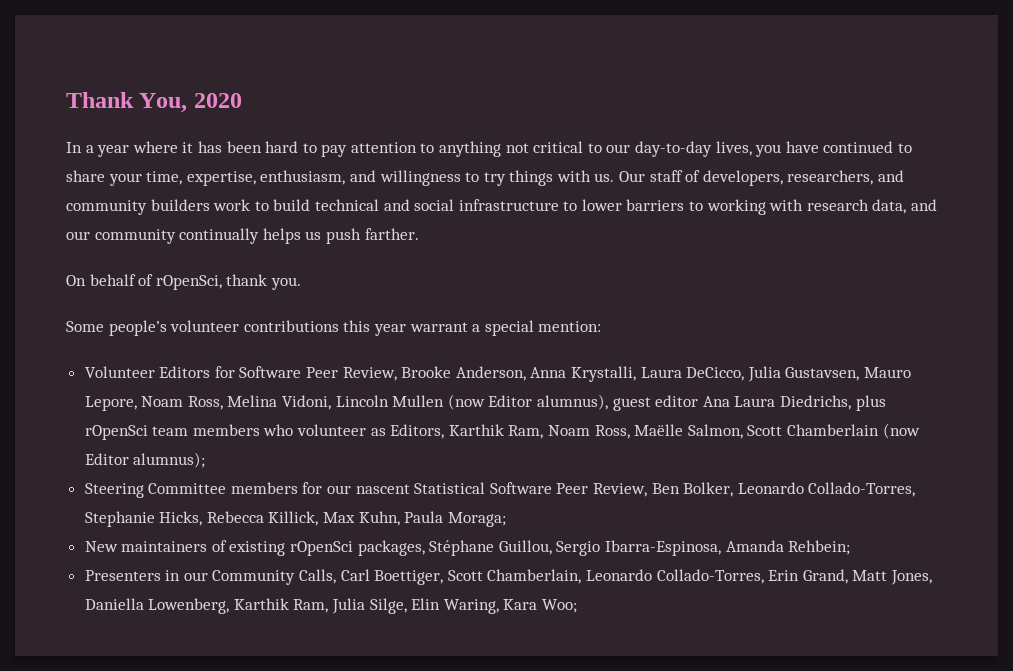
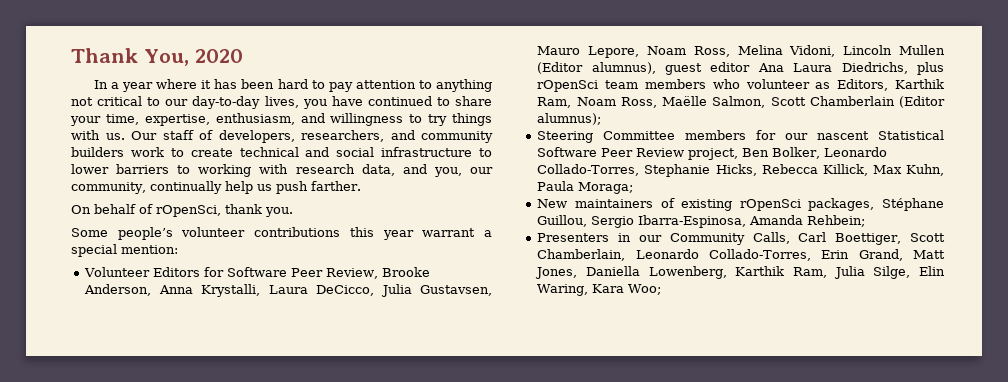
- Our staff of developers, researchers, and community builders work to build technical and social infrastructure to lower barriers to working with research data, and our community continually helps us push farther.
+ Our staff of developers, researchers, and community builders work to create technical and social infrastructure to lower barriers to working with research data, and you, our community, continually help us push farther.
- Volunteer Editors for Software Peer Review, Brooke Anderson, Anna Krystalli, Laura DeCicco, Julia Gustavsen, Mauro Lepore, Noam Ross, Melina Vidoni, Lincoln Mullen (now Editor alumnus), guest editor Ana Laura Diedrichs, plus rOpenSci team members who volunteer as Editors, Karthik Ram, Noam Ross, Maëlle Salmon, Scott Chamberlain (now Editor alumnus);
+ Volunteer Editors for Software Peer Review, Brooke Anderson, Anna Krystalli, Laura DeCicco, Julia Gustavsen, Mauro Lepore, Noam Ross, Melina Vidoni, Lincoln Mullen (Editor alumnus), guest editor Ana Laura Diedrichs, plus rOpenSci team members who volunteer as Editors, Karthik Ram, Noam Ross, Maëlle Salmon, Scott Chamberlain (Editor alumnus);
- Steering Committee members for our nascent Statistical Software Peer Review, Ben Bolker, Leonardo Collado-Torres, Stephanie Hicks, Rebecca Killick, Max Kuhn, Paula Moraga;
+ Steering Committee members for our nascent Statistical Software Peer Review project, Ben Bolker, Leonardo Collado-Torres, Stephanie Hicks, Rebecca Killick, Max Kuhn, Paula Moraga;

